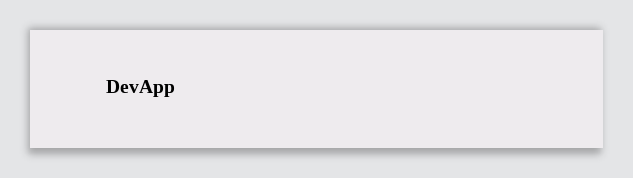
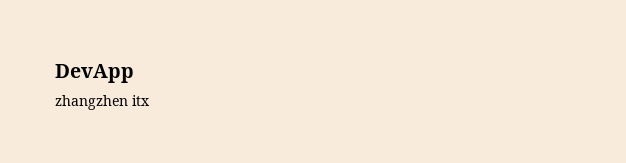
+ zhangzhen itx

